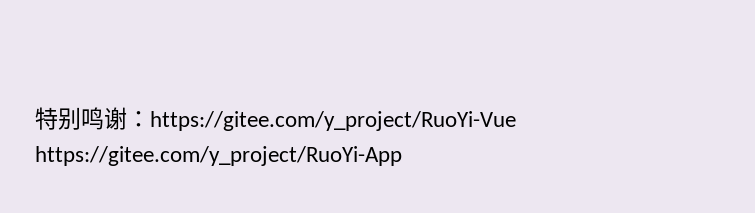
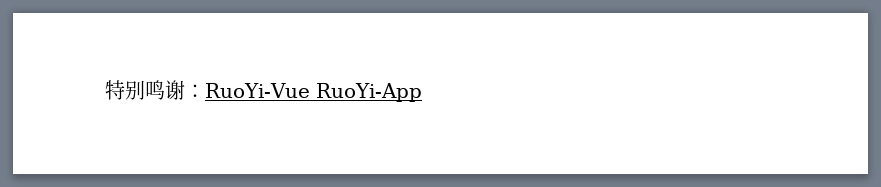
- 特别鸣谢：https://gitee.com/y_project/RuoYi-Vue https://gitee.com/y_project/RuoYi-App
+ 特别鸣谢：RuoYi-Vue RuoYi-App

